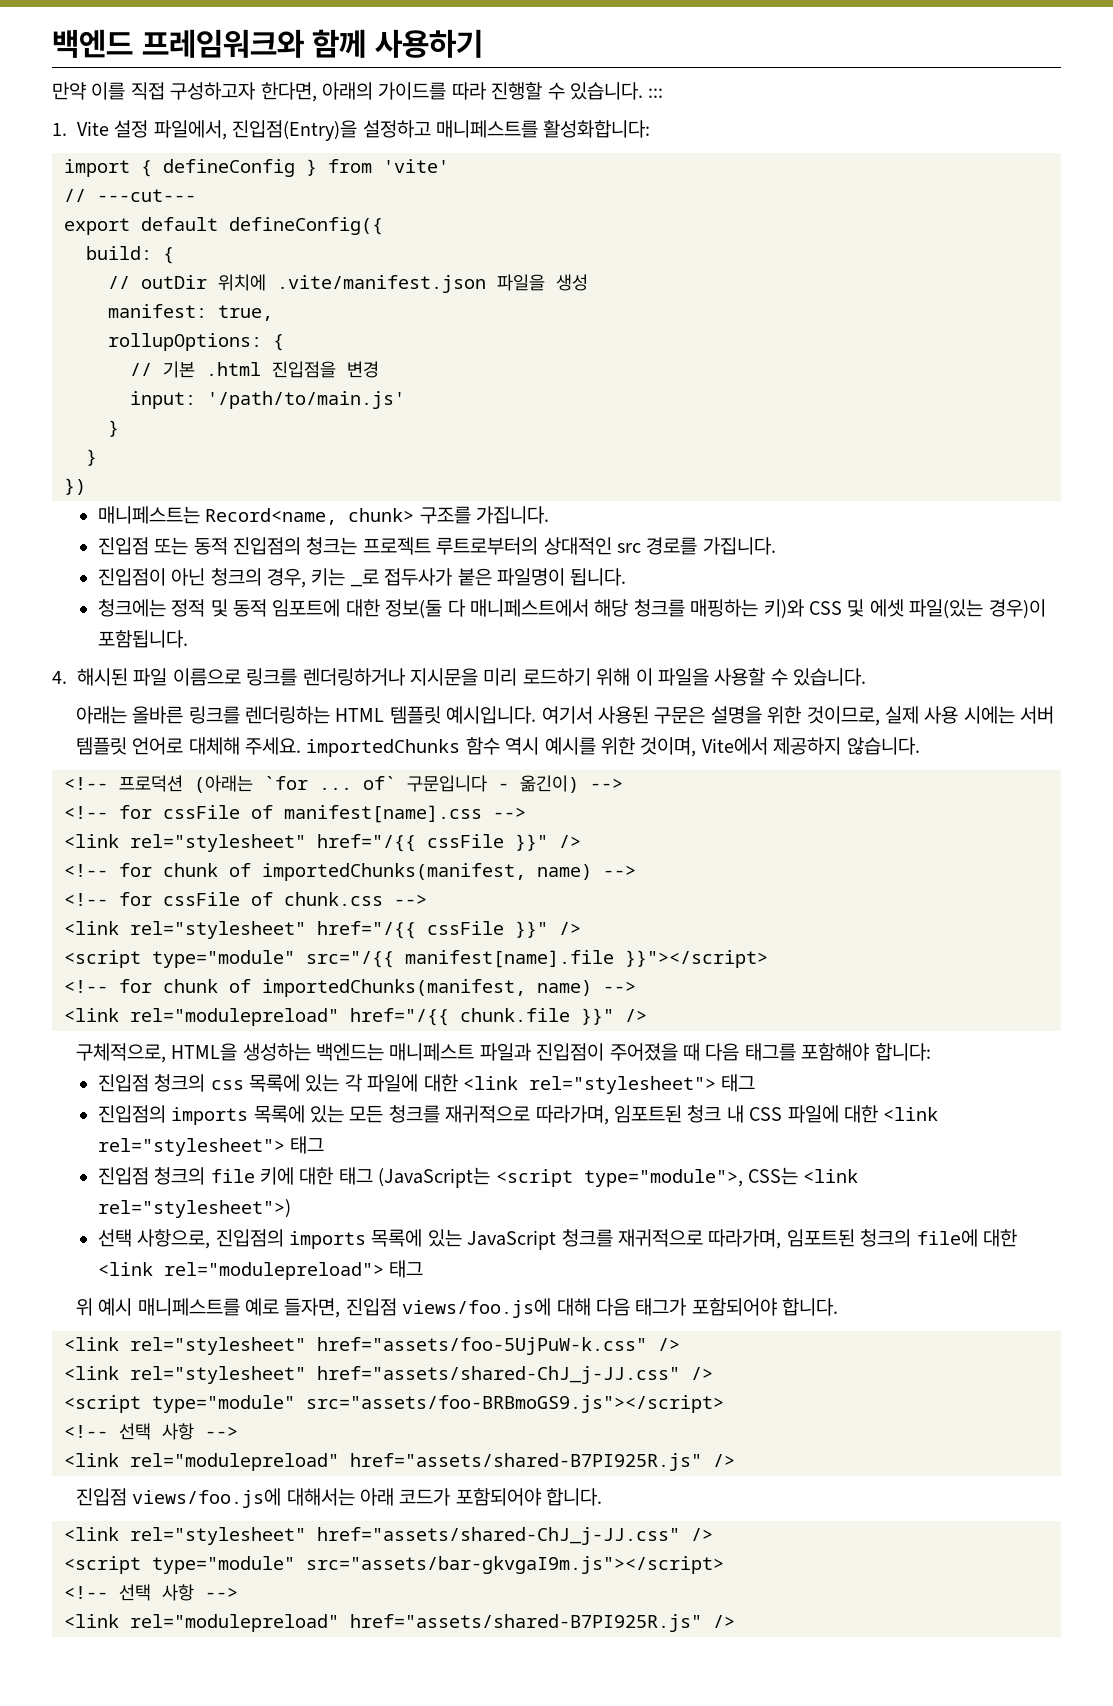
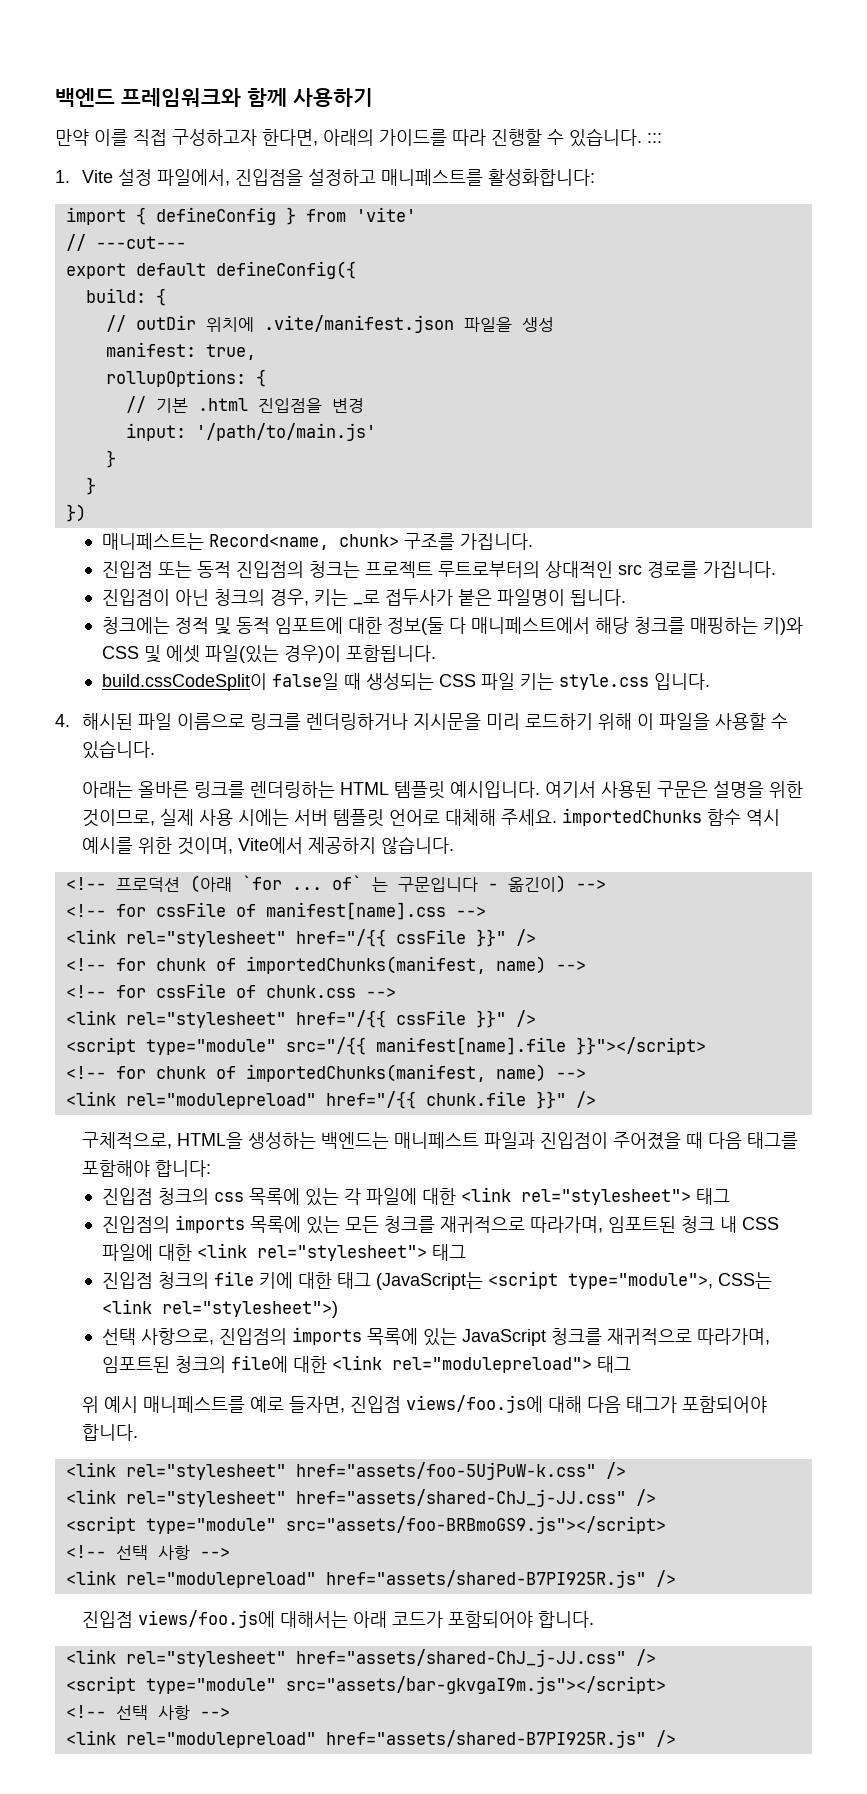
- 1. Vite 설정 파일에서, 진입점(Entry)을 설정하고 매니페스트를 활성화합니다:
+ 1. Vite 설정 파일에서, 진입점을 설정하고 매니페스트를 활성화합니다:
+ build.cssCodeSplit이 false일 때 생성되는 CSS 파일 키는 style.css 입니다.
- <!-- 프로덕션 (아래는 `for ... of` 구문입니다 - 옮긴이) -->
+ <!-- 프로덕션 (아래 `for ... of` 는 구문입니다 - 옮긴이) -->

